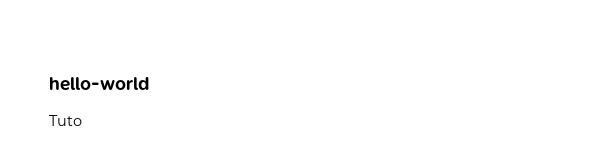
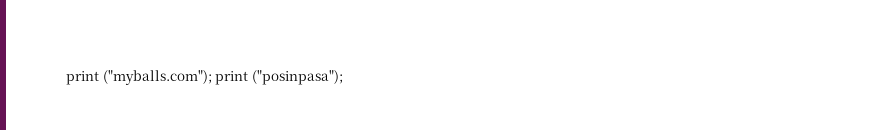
- hello-world
- Tuto
+ print ("myballs.com"); print ("posinpasa");

